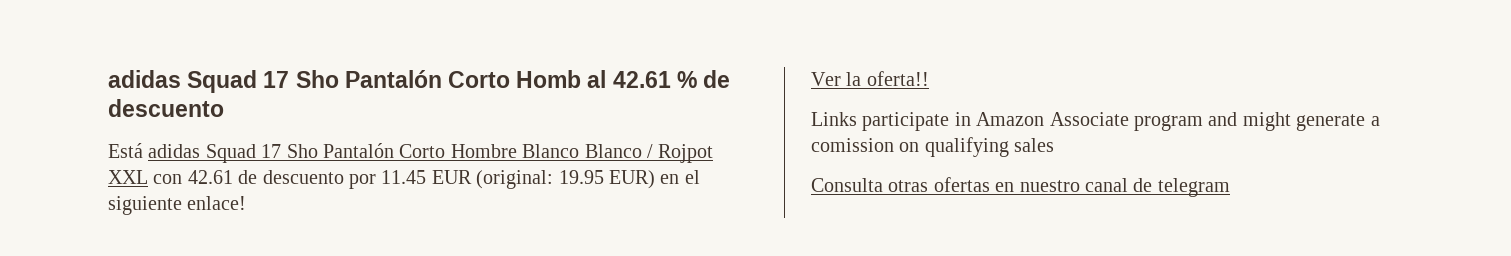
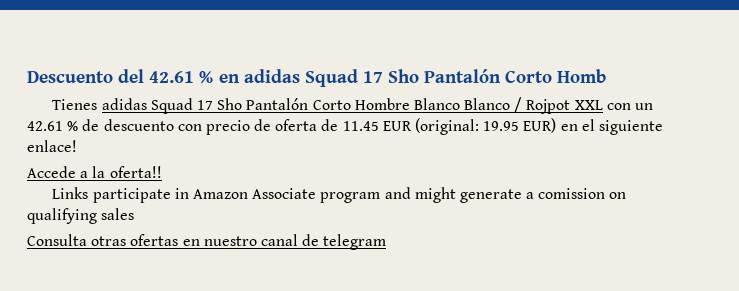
- adidas Squad 17 Sho Pantalón Corto Homb al 42.61 % de descuento
- Está adidas Squad 17 Sho Pantalón Corto Hombre Blanco Blanco / Rojpot XXL con 42.61 de descuento por 11.45 EUR (original: 19.95 EUR) en el siguiente enlace!
+ Descuento del 42.61 % en adidas Squad 17 Sho Pantalón Corto Homb
+ Tienes adidas Squad 17 Sho Pantalón Corto Hombre Blanco Blanco / Rojpot XXL con un 42.61 % de descuento con precio de oferta de 11.45 EUR (original: 19.95 EUR) en el siguiente enlace!
- Ver la oferta!!
+ Accede a la oferta!!

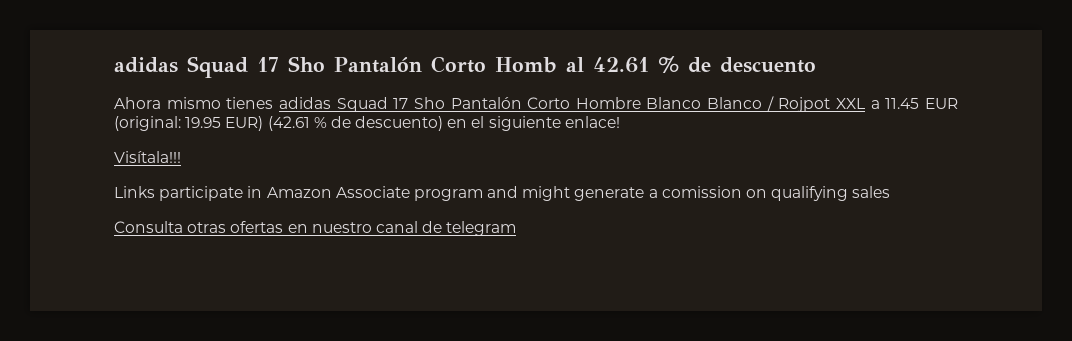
- Descuento del 42.61 % en adidas Squad 17 Sho Pantalón Corto Homb
- Tienes adidas Squad 17 Sho Pantalón Corto Hombre Blanco Blanco / Rojpot XXL con un 42.61 % de descuento con precio de oferta de 11.45 EUR (original: 19.95 EUR) en el siguiente enlace!
+ adidas Squad 17 Sho Pantalón Corto Homb al 42.61 % de descuento
+ Ahora mismo tienes adidas Squad 17 Sho Pantalón Corto Hombre Blanco Blanco / Rojpot XXL a 11.45 EUR (original: 19.95 EUR) (42.61 % de descuento) en el siguiente enlace!
- Accede a la oferta!!
+ Visítala!!!

